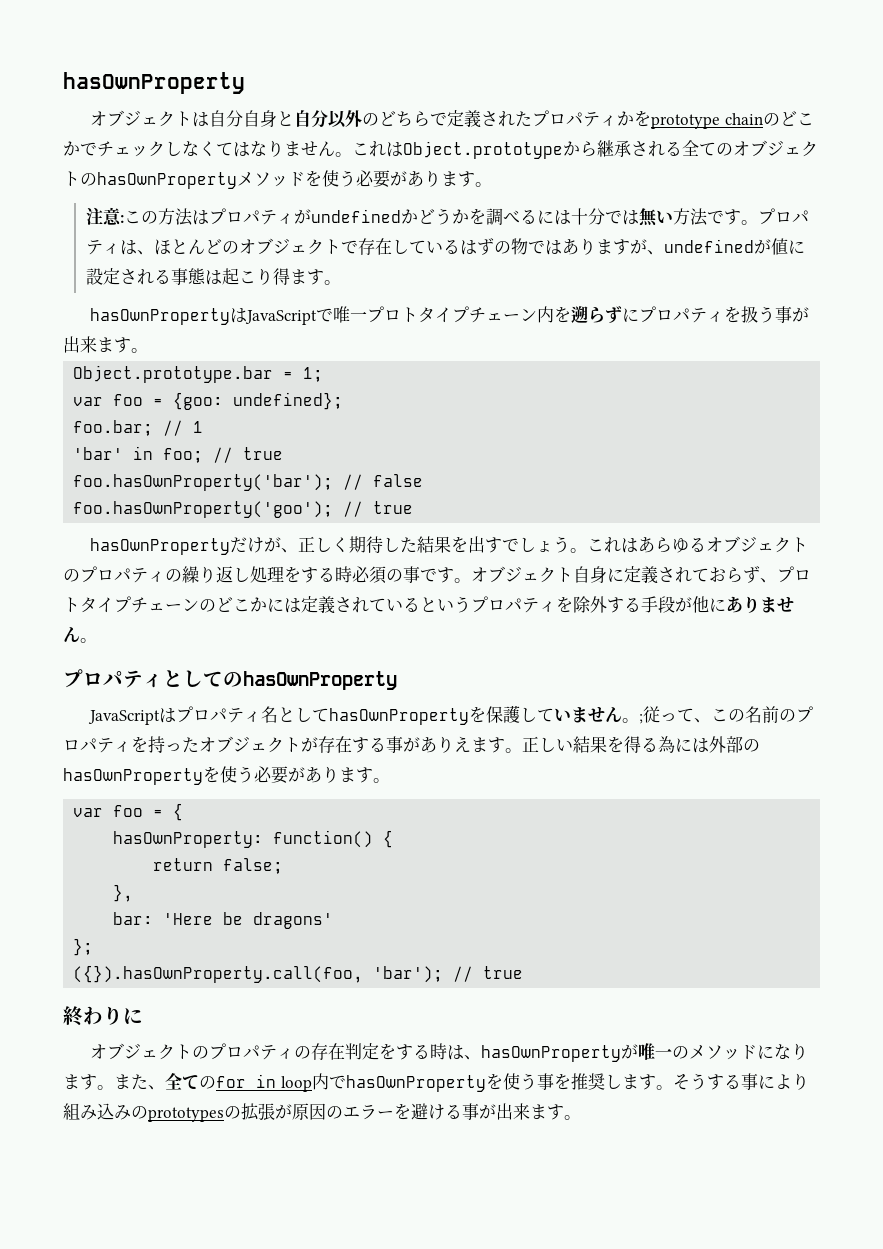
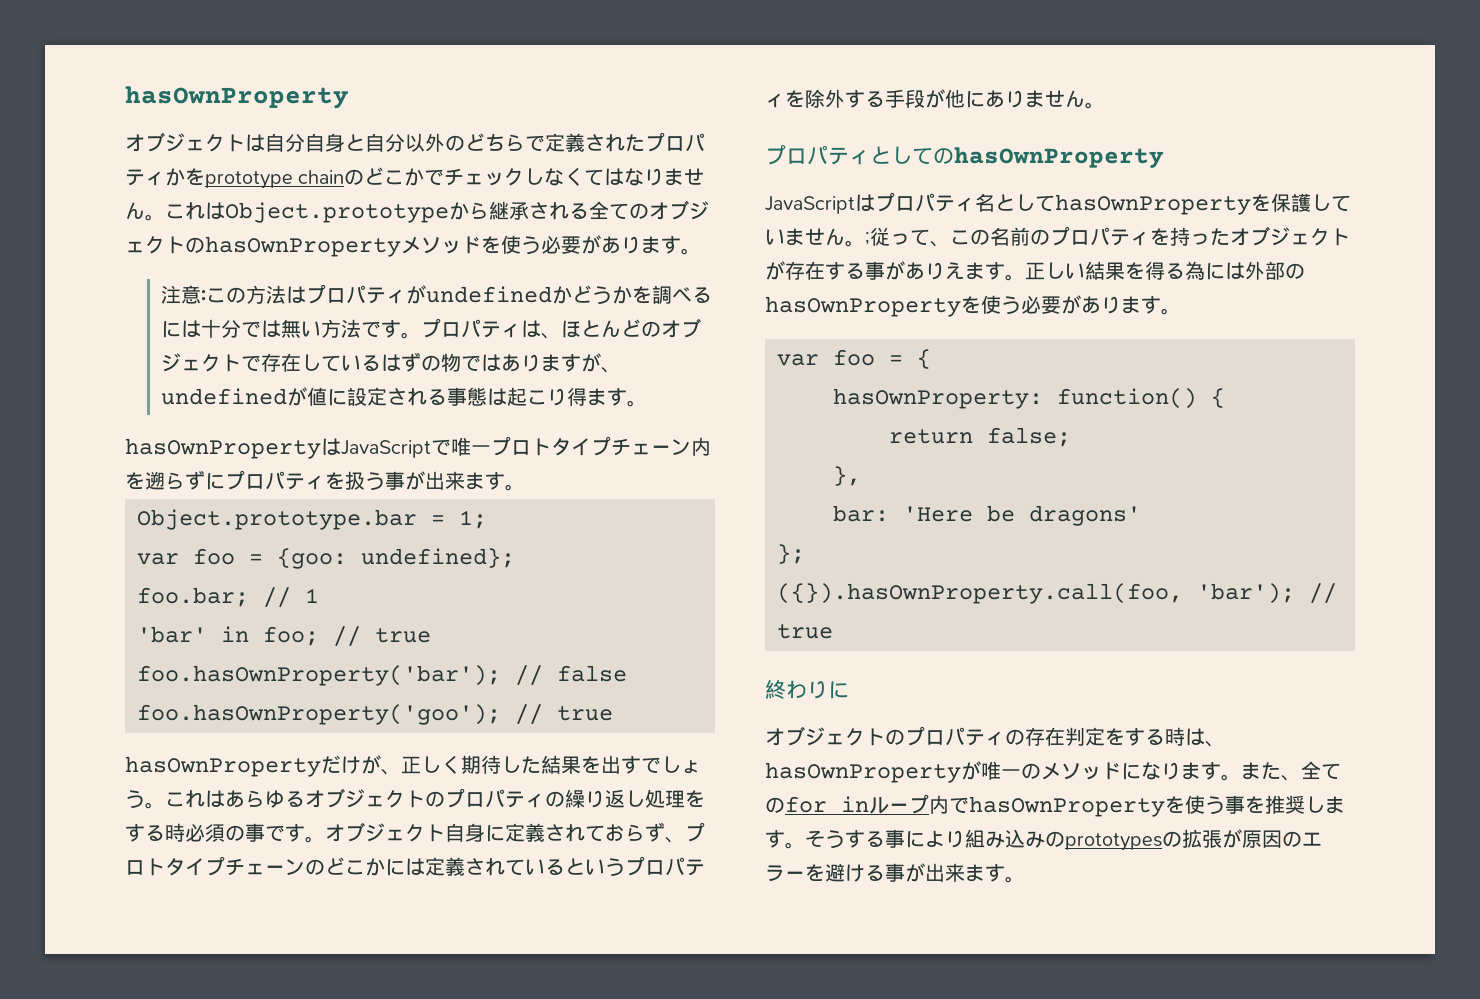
- また、全てのfor in loop内でhasOwnPropertyを使う事を推奨します。
+ また、全てのfor inループ内でhasOwnPropertyを使う事を推奨します。

